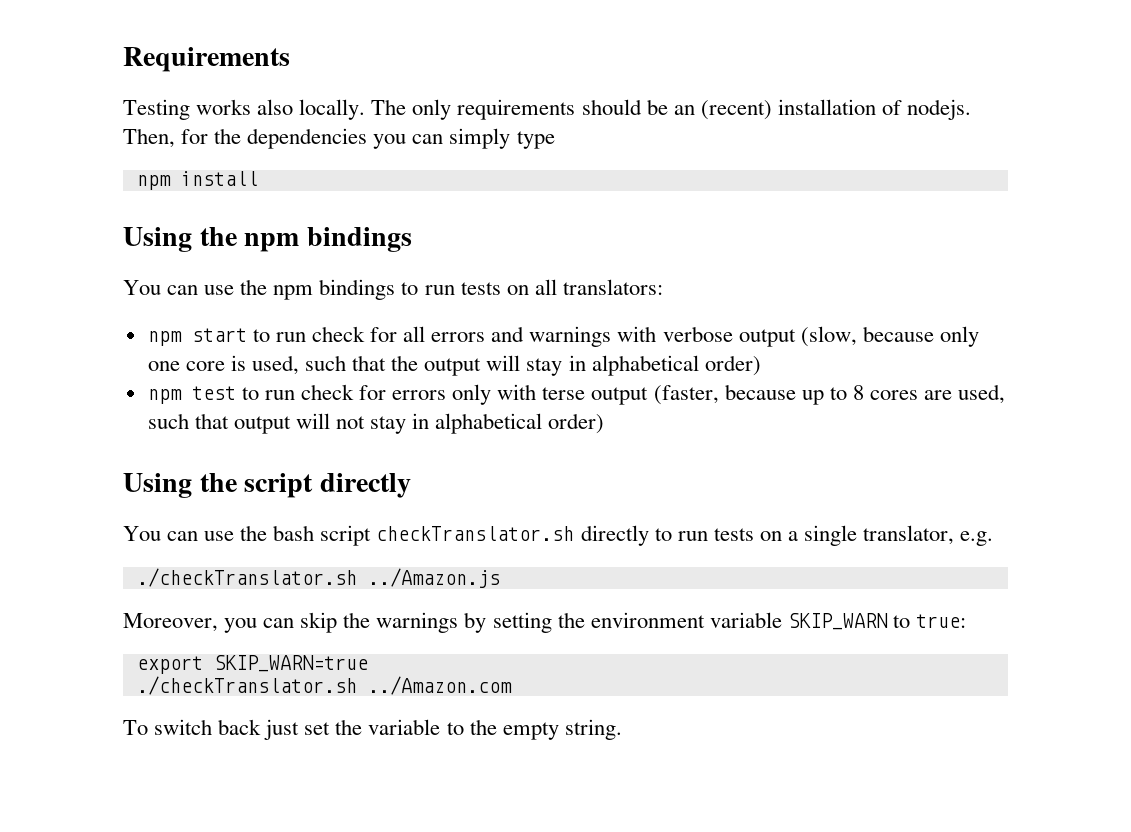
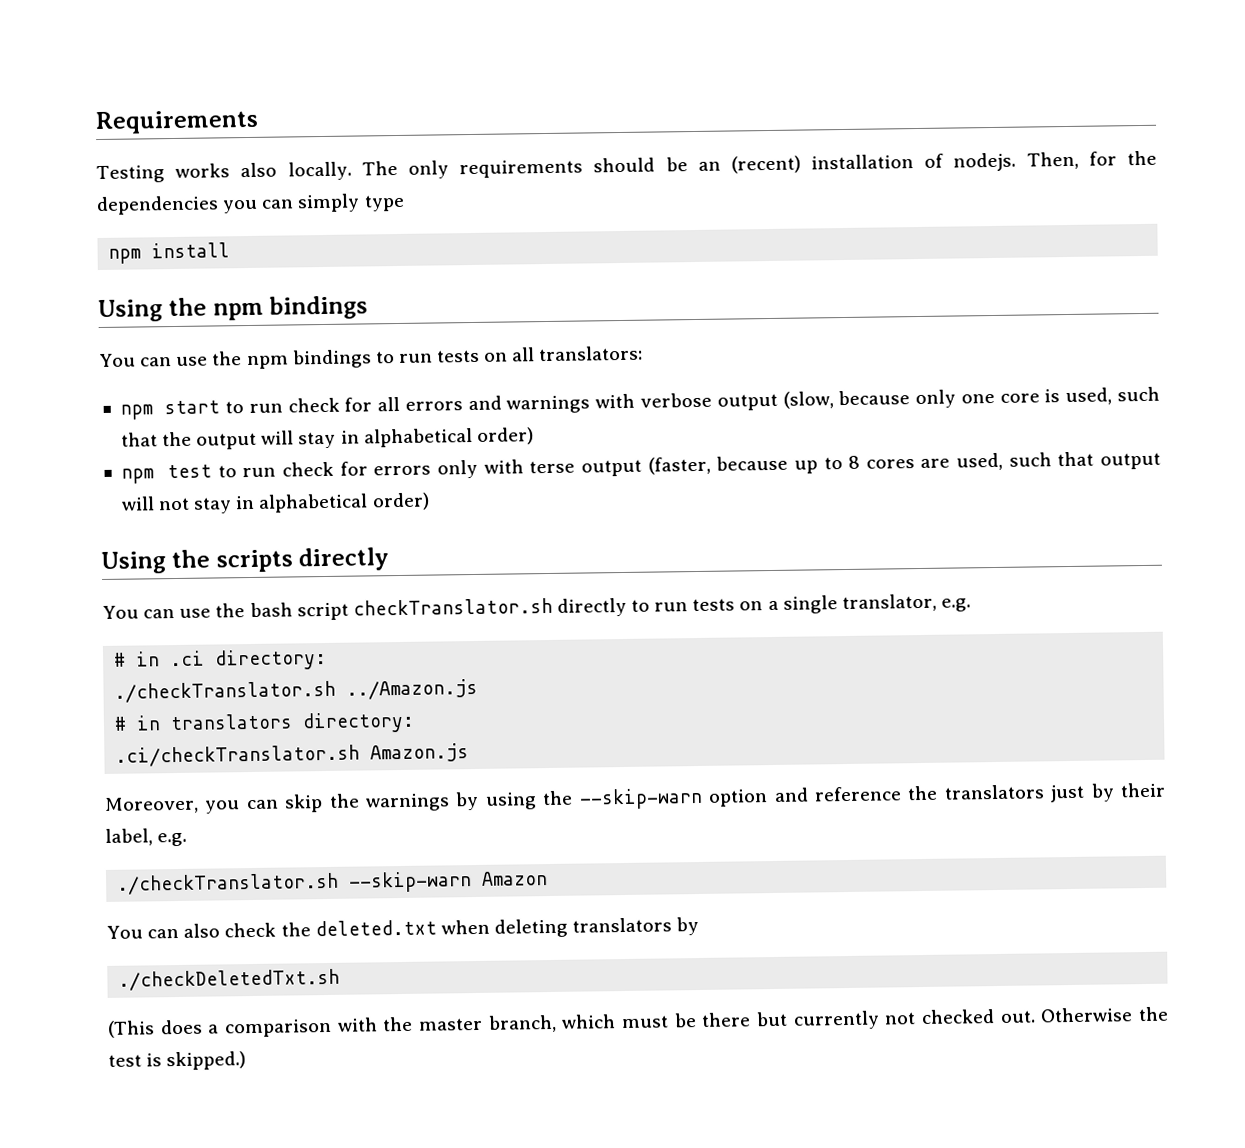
- Using the script directly
+ Using the scripts directly
+ # in .ci directory:
  ./checkTranslator.sh ../Amazon.js
+ # in translators directory:
+ .ci/checkTranslator.sh Amazon.js
- Moreover, you can skip the warnings by setting the environment variable SKIP_WARN to true:
- export SKIP_WARN=true
- ./checkTranslator.sh ../Amazon.com
- To switch back just set the variable to the empty string.
+ Moreover, you can skip the warnings by using the --skip-warn option and reference the translators just by their label, e.g.
+ ./checkTranslator.sh --skip-warn Amazon
+ You can also check the deleted.txt when deleting translators by
+ ./checkDeletedTxt.sh
+ (This does a comparison with the master branch, which must be there but currently not checked out. Otherwise the test is skipped.)

